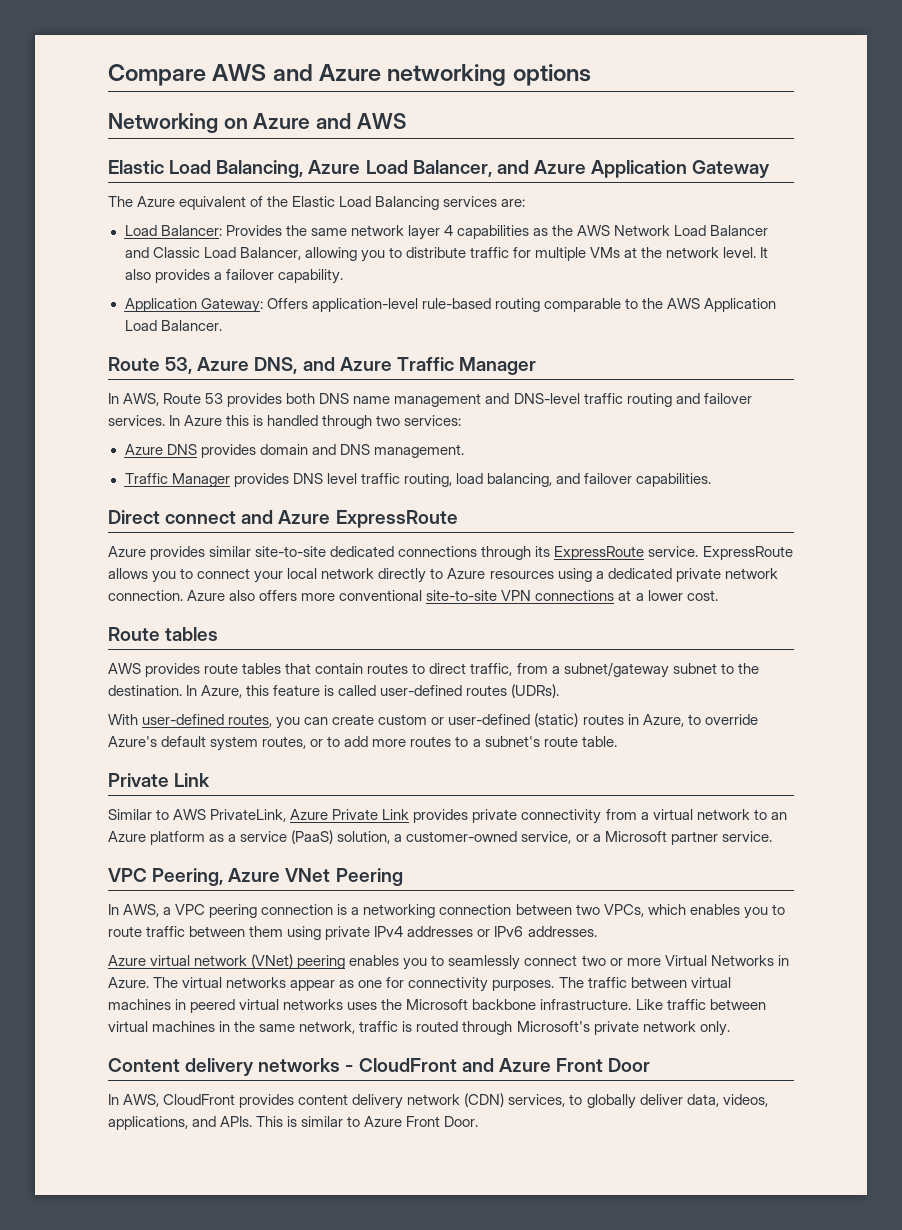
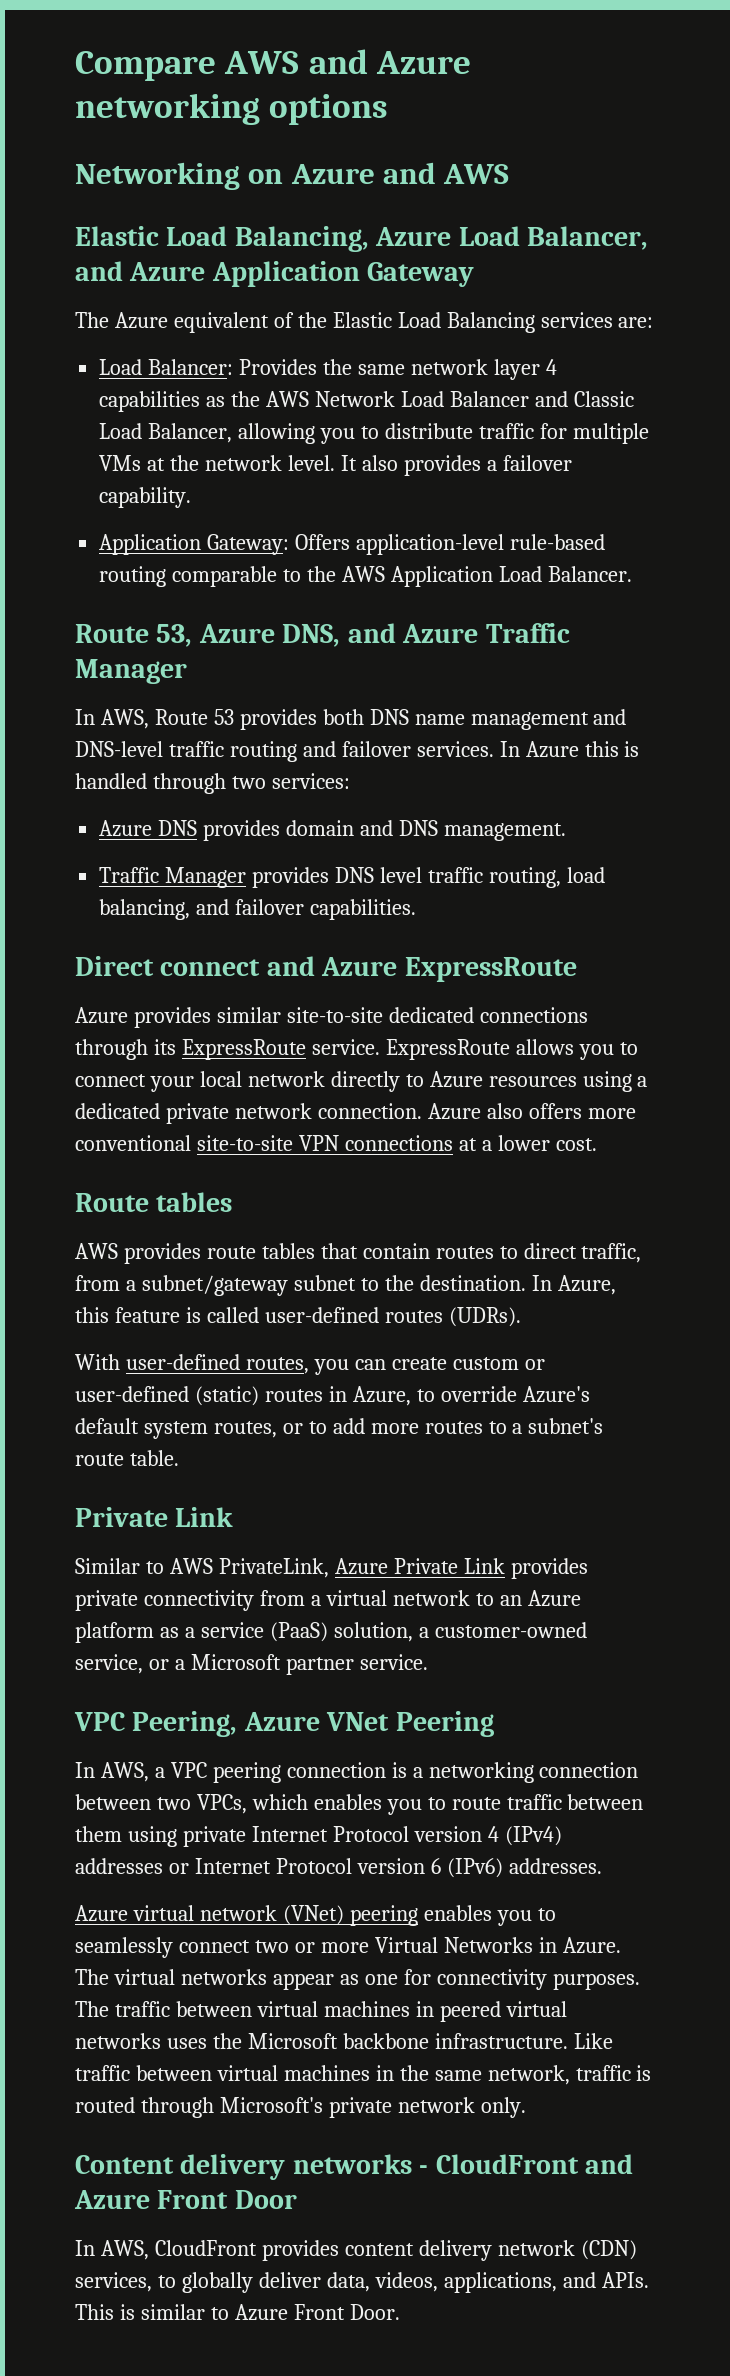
- In AWS, a VPC peering connection is a networking connection between two VPCs, which enables you to route traffic between them using private IPv4 addresses or IPv6 addresses.
+ In AWS, a VPC peering connection is a networking connection between two VPCs, which enables you to route traffic between them using private Internet Protocol version 4 (IPv4) addresses or Internet Protocol version 6 (IPv6) addresses.

